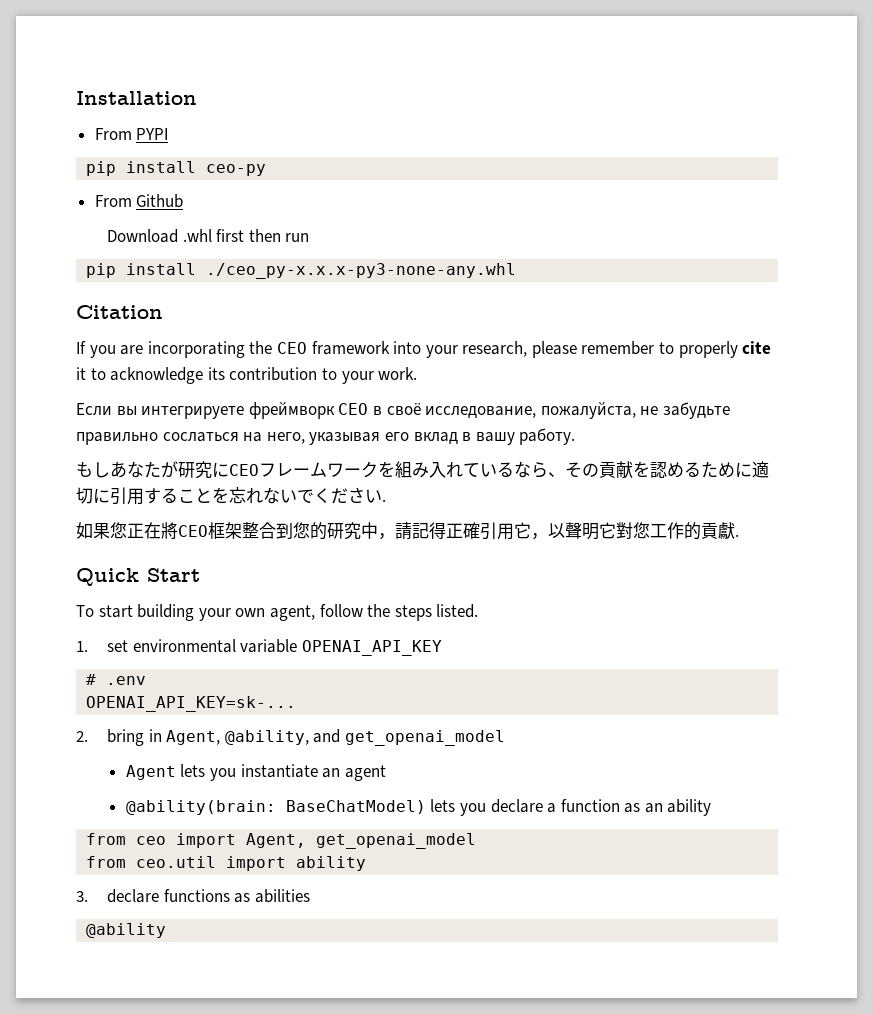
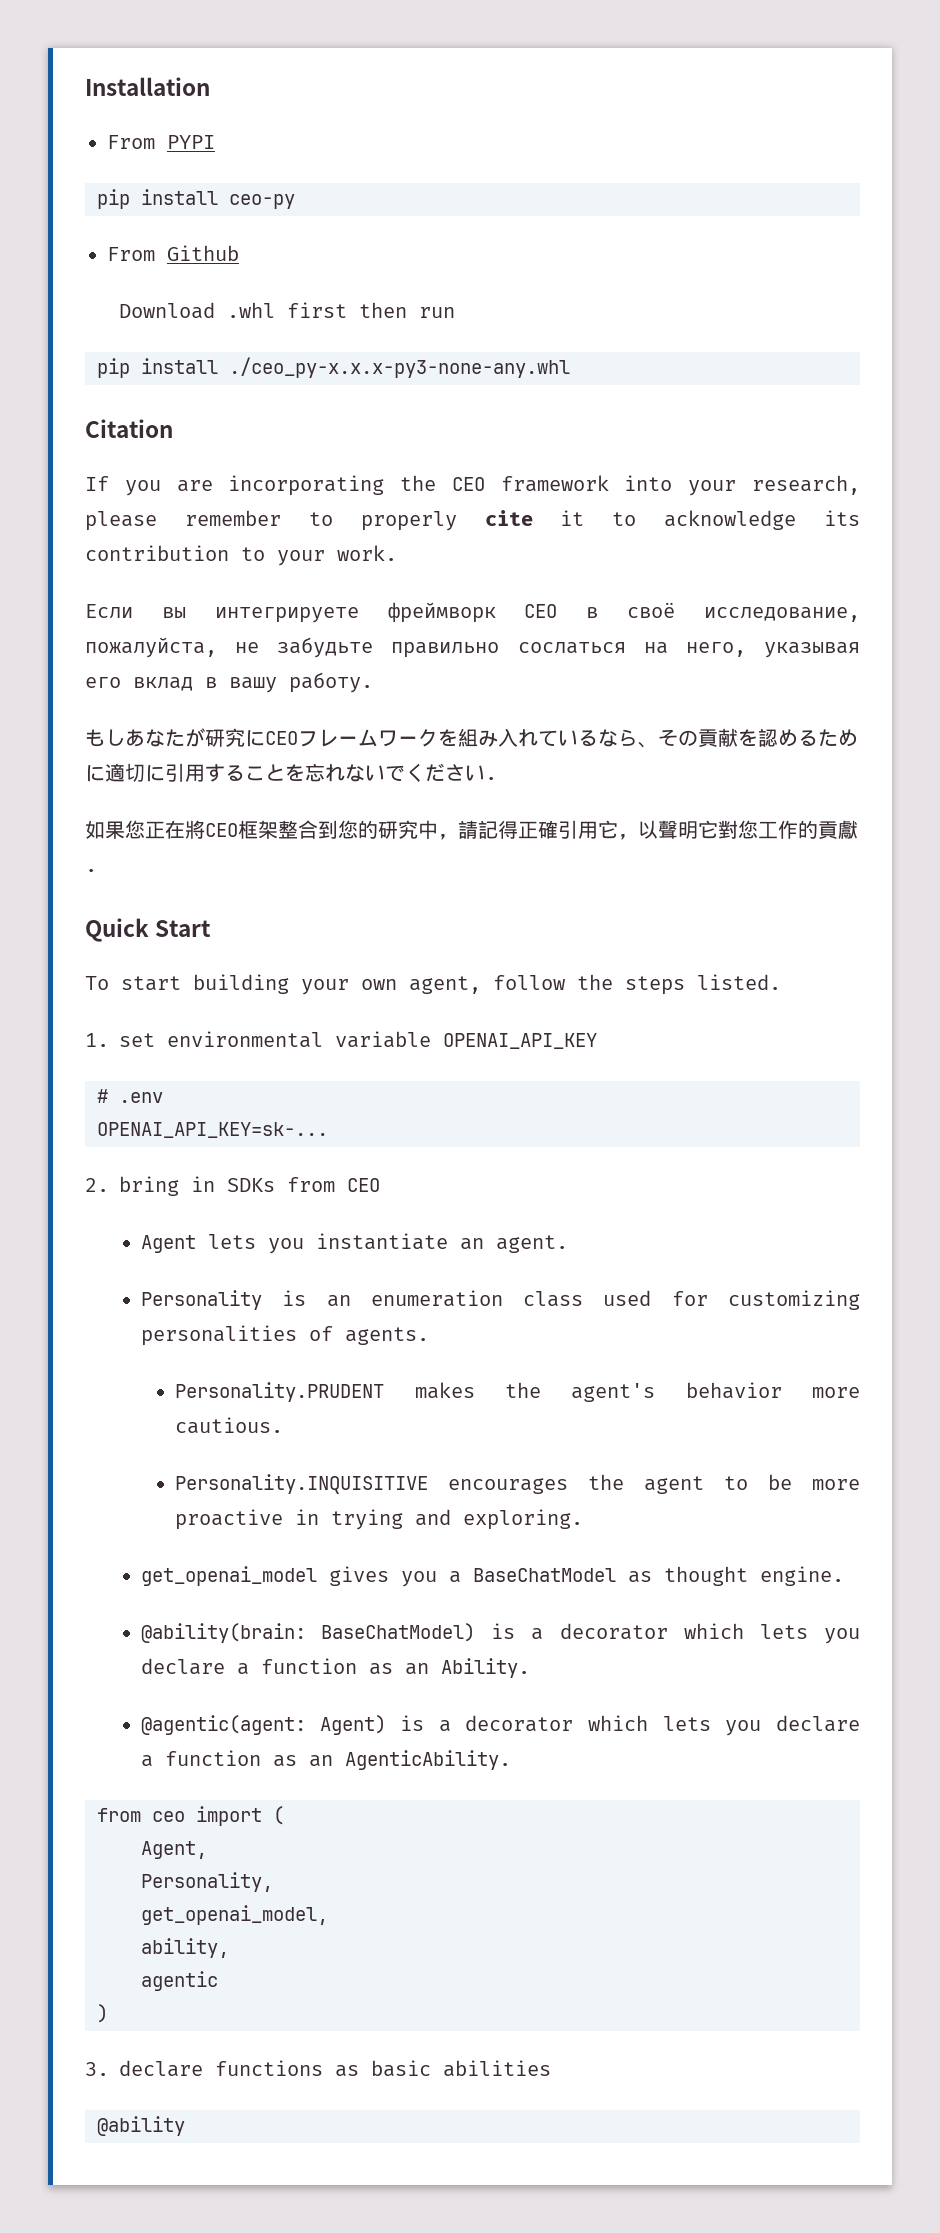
- 2. bring in Agent, @ability, and get_openai_model
+ 2. bring in SDKs from CEO
- Agent lets you instantiate an agent
- @ability(brain: BaseChatModel) lets you declare a function as an ability
+ Agent lets you instantiate an agent.
+ Personality is an enumeration class used for customizing personalities of agents.
+ Personality.PRUDENT makes the agent's behavior more cautious.
+ Personality.INQUISITIVE encourages the agent to be more proactive in trying and exploring.
+ get_openai_model gives you a BaseChatModel as thought engine.
+ @ability(brain: BaseChatModel) is a decorator which lets you declare a function as an Ability.
+ @agentic(agent: Agent) is a decorator which lets you declare a function as an AgenticAbility.
- from ceo import Agent, get_openai_model
- from ceo.util import ability
+ from ceo import (
+ Agent,
+ Personality,
+ get_openai_model,
+ ability,
+ agentic
+ )
- 3. declare functions as abilities
+ 3. declare functions as basic abilities

